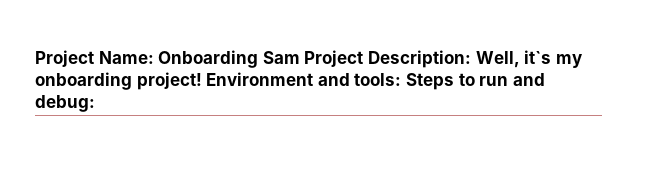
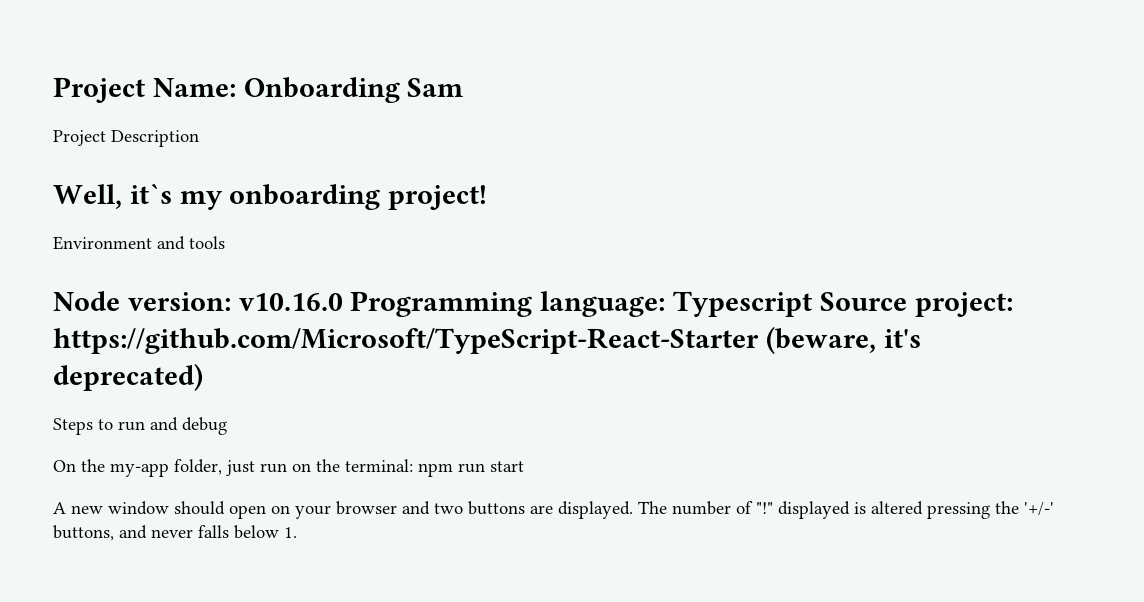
- Project Name: Onboarding Sam Project Description: Well, it`s my onboarding project! Environment and tools: Steps to run and debug:
+ Project Name: Onboarding Sam
+ Project Description
+ Well, it`s my onboarding project!
+ Environment and tools
+ Node version: v10.16.0 Programming language: Typescript Source project: https://github.com/Microsoft/TypeScript-React-Starter (beware, it's deprecated)
+ Steps to run and debug
+ On the my-app folder, just run on the terminal: npm run start
+ A new window should open on your browser and two buttons are displayed. The number of "!" displayed is altered pressing the '+/-' buttons, and never falls below 1.

